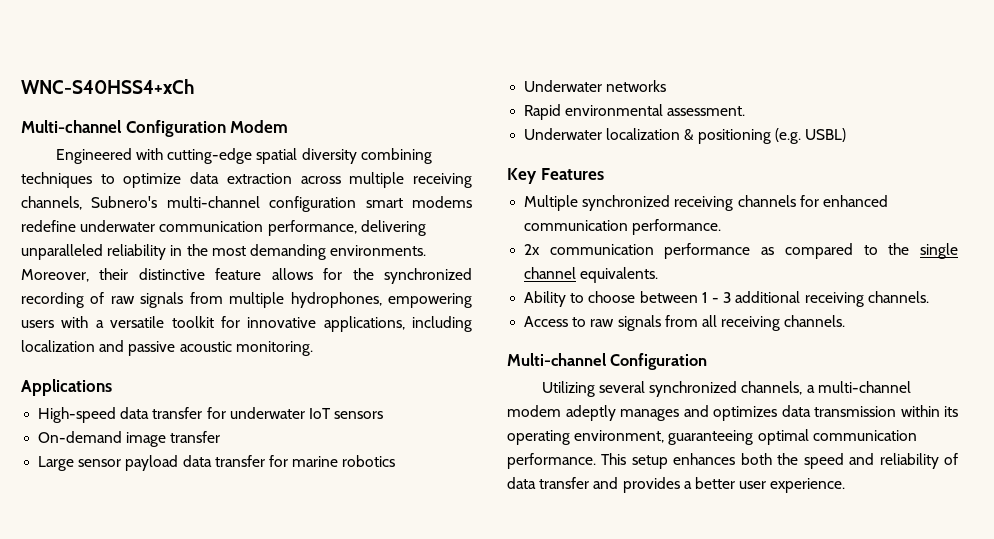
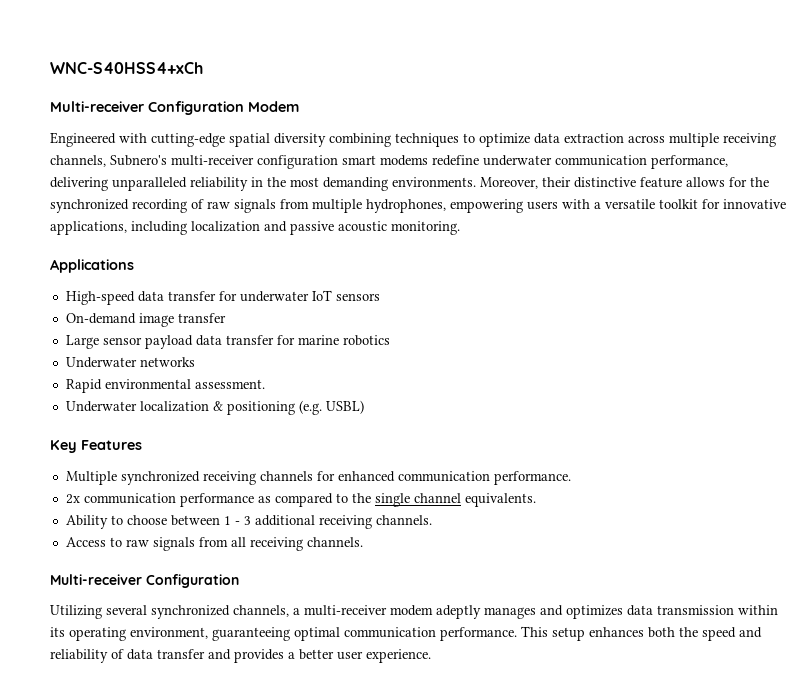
- Multi-channel Configuration Modem
+ Multi-receiver Configuration Modem
- Engineered with cutting-edge spatial diversity combining techniques to optimize data extraction across multiple receiving channels, Subnero's multi-channel configuration smart modems redefine underwater communication performance, delivering unparalleled reliability in the most demanding environments.
+ Engineered with cutting-edge spatial diversity combining techniques to optimize data extraction across multiple receiving channels, Subnero's multi-receiver configuration smart modems redefine underwater communication performance, delivering unparalleled reliability in the most demanding environments.
  Access to raw signals from all receiving channels.
- Multi-channel Configuration
+ Multi-receiver Configuration
- Utilizing several synchronized channels, a multi-channel modem adeptly manages and optimizes data transmission within its operating environment, guaranteeing optimal communication performance.
+ Utilizing several synchronized channels, a multi-receiver modem adeptly manages and optimizes data transmission within its operating environment, guaranteeing optimal communication performance.

